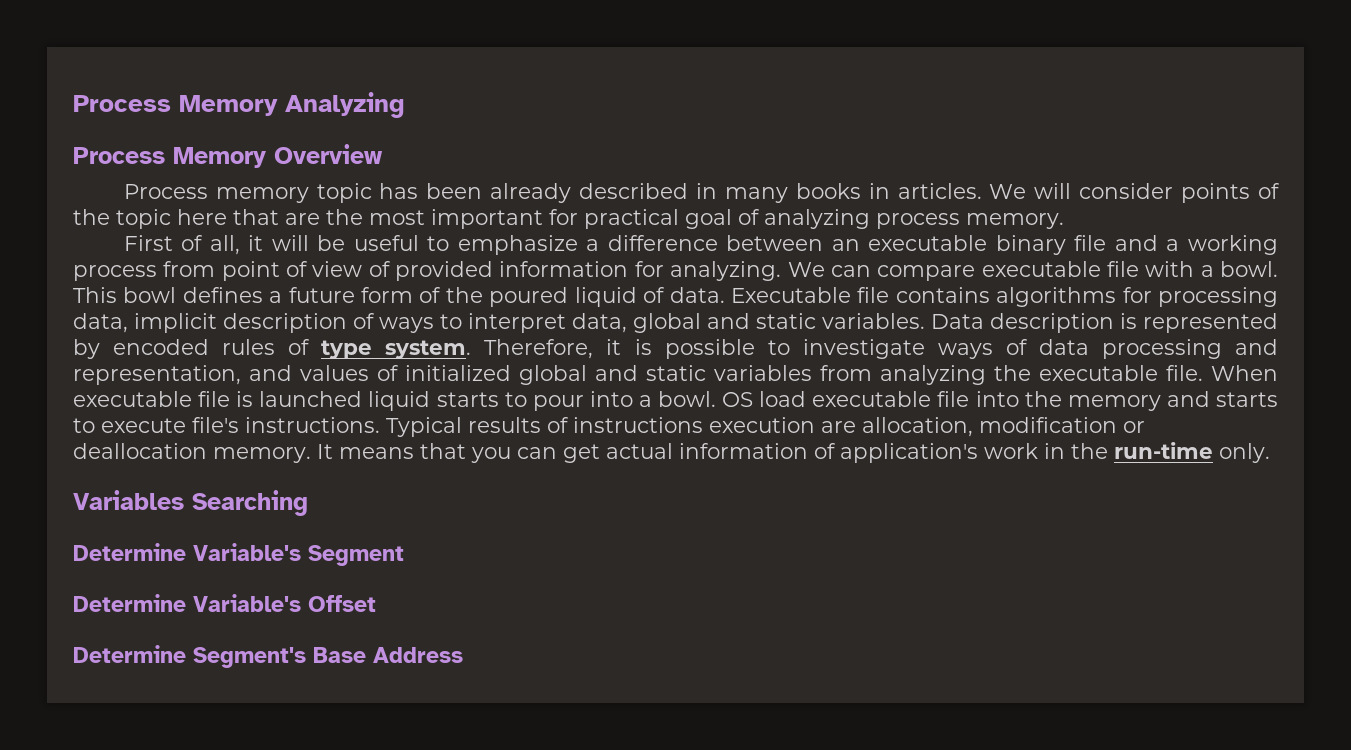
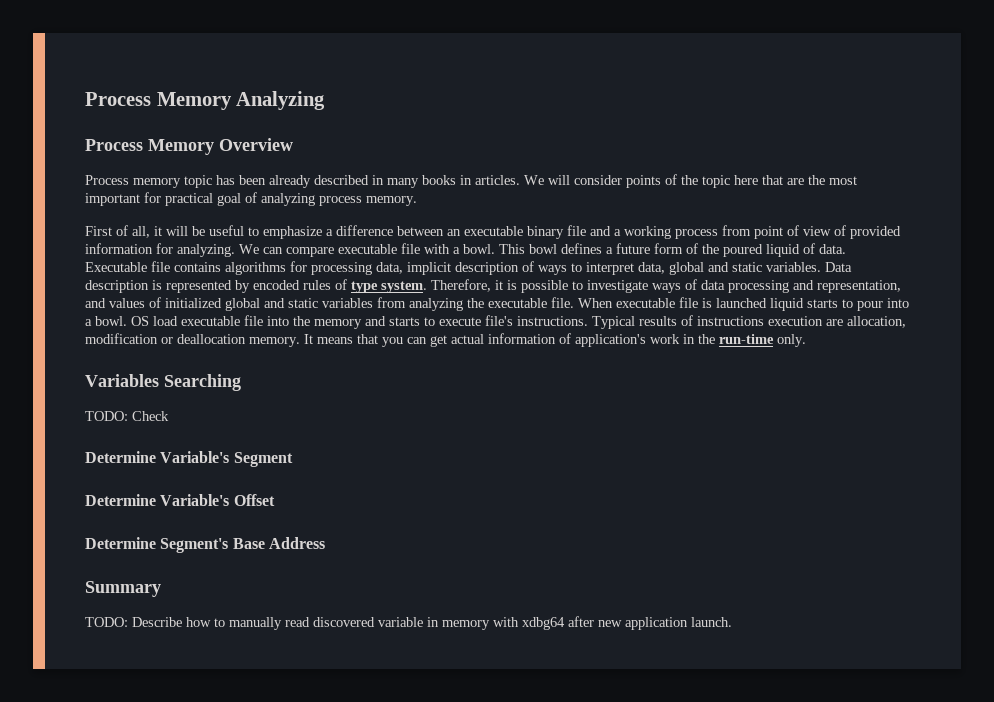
+ TODO: Check
+ Summary
+ TODO: Describe how to manually read discovered variable in memory with xdbg64 after new application launch.

